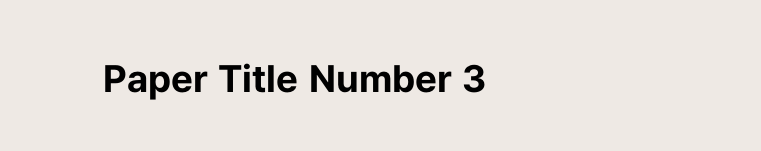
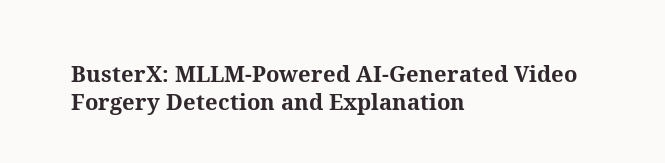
- Paper Title Number 3
+ BusterX: MLLM-Powered AI-Generated Video Forgery Detection and Explanation

